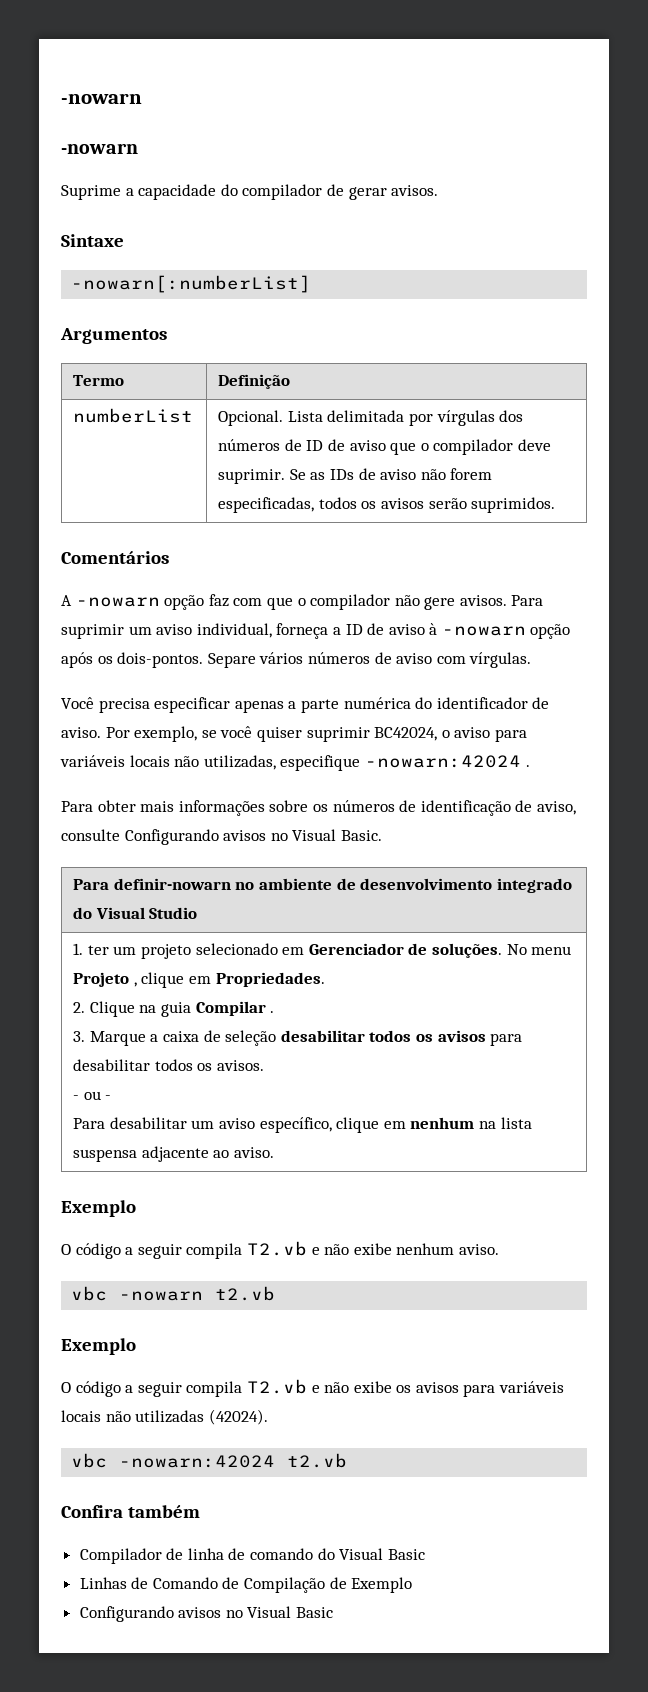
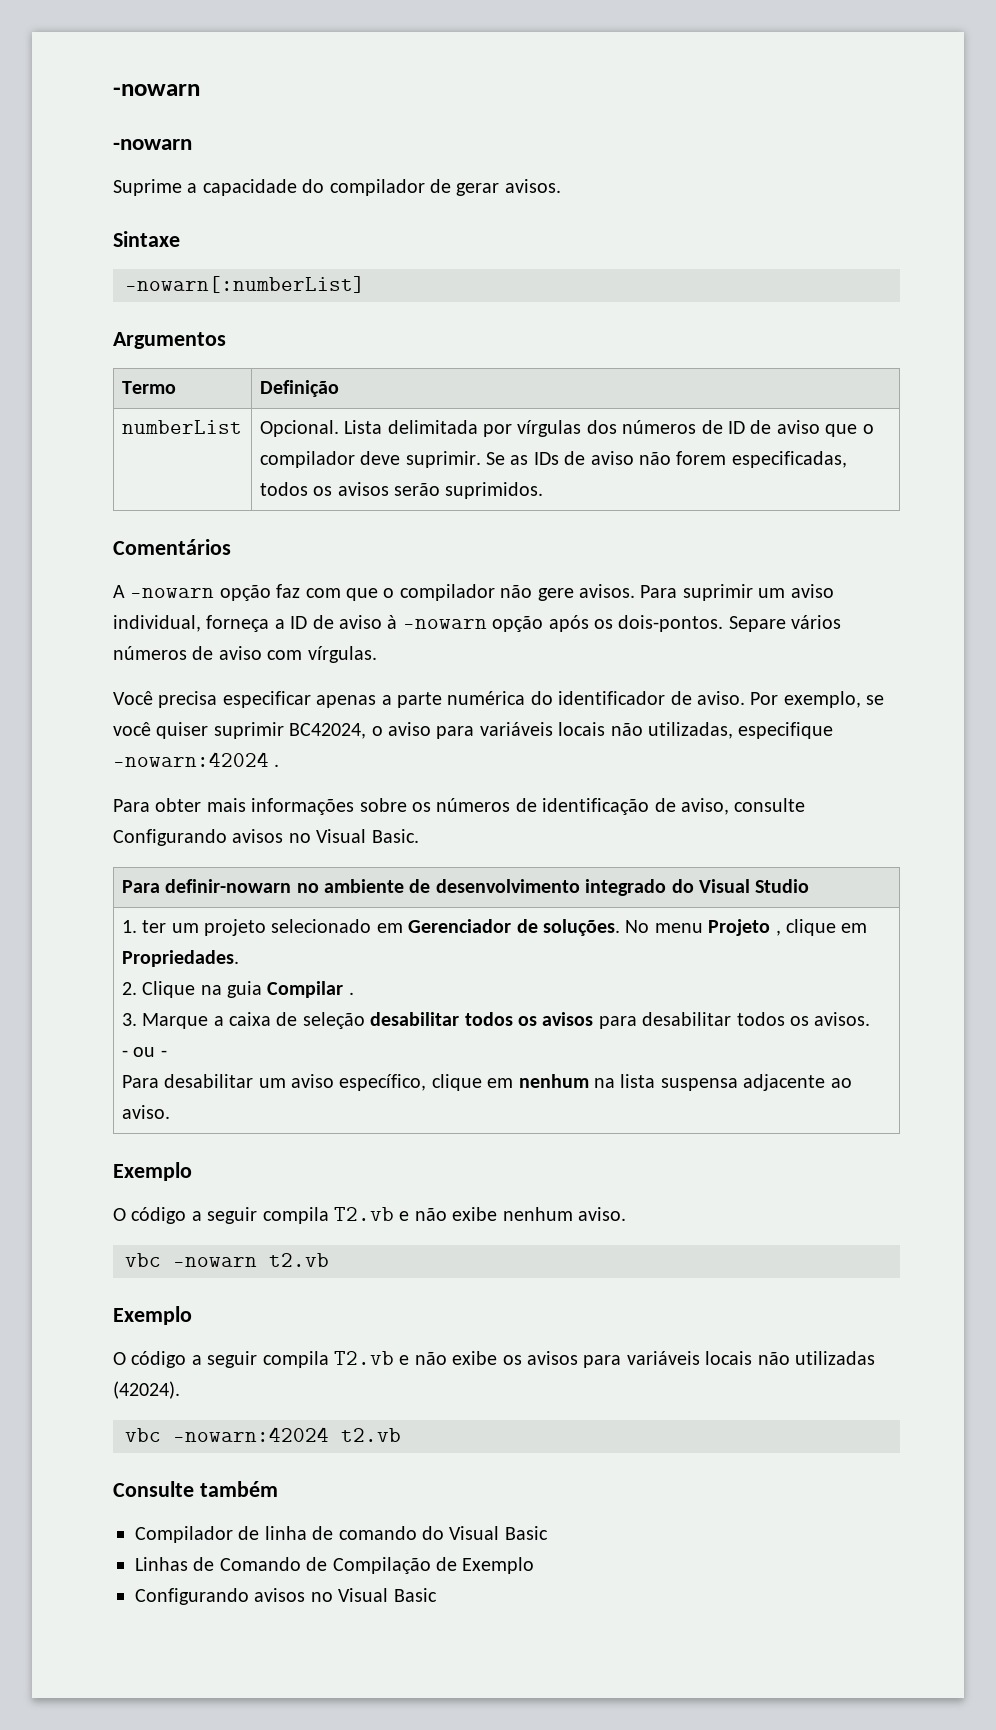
- Confira também
+ Consulte também

